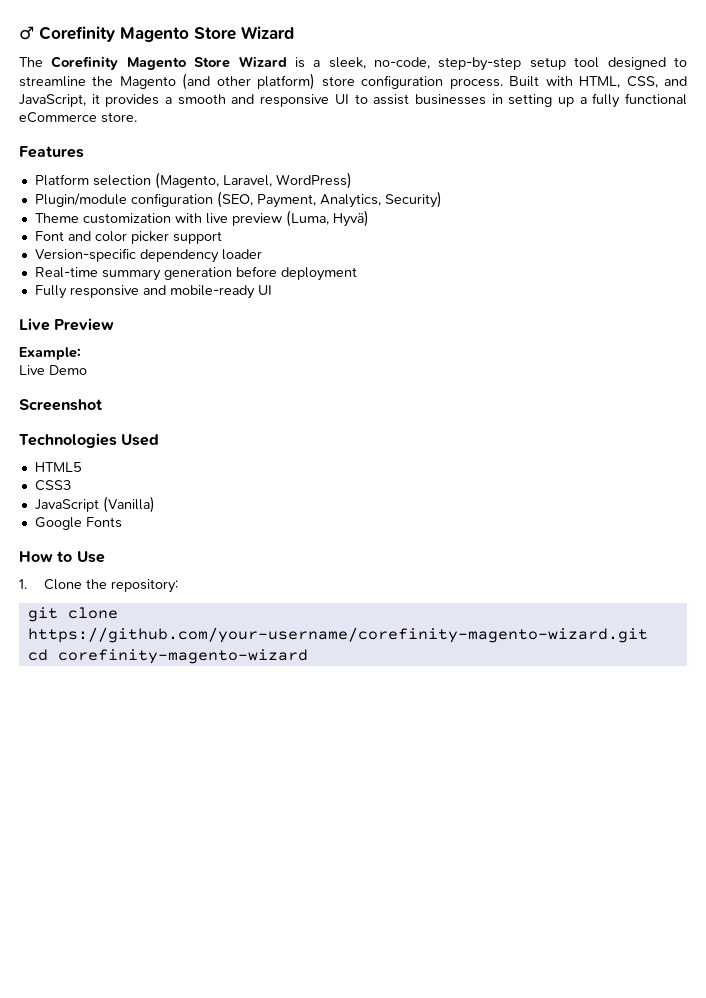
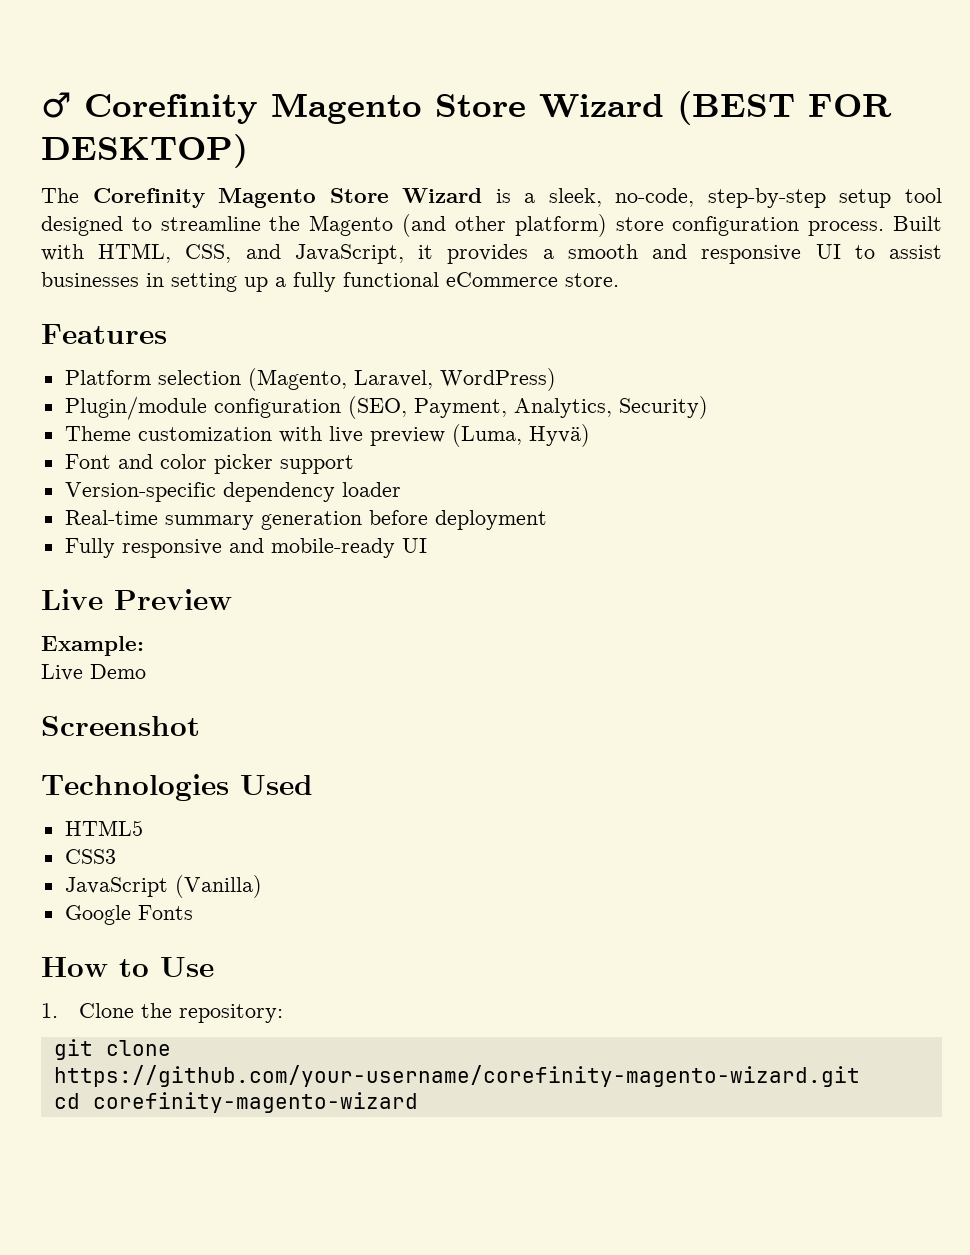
- ♂ Corefinity Magento Store Wizard
+ ♂ Corefinity Magento Store Wizard (BEST FOR DESKTOP)

